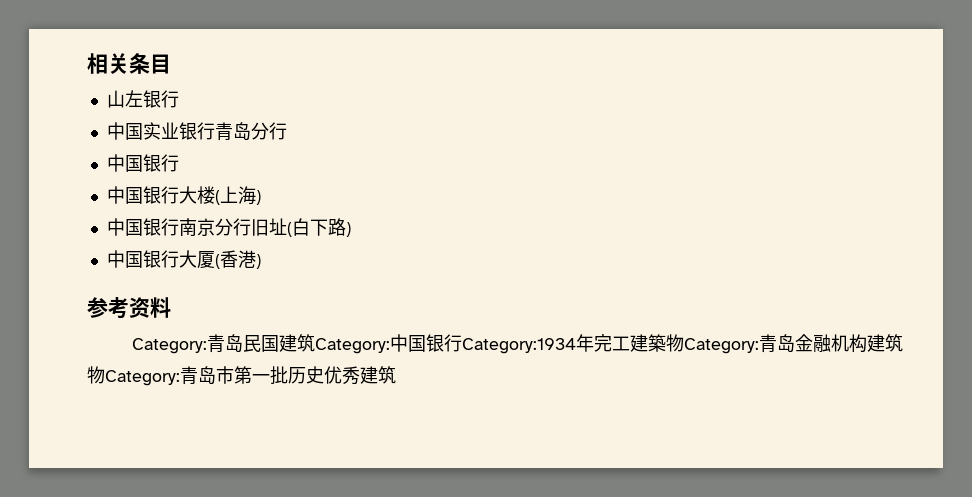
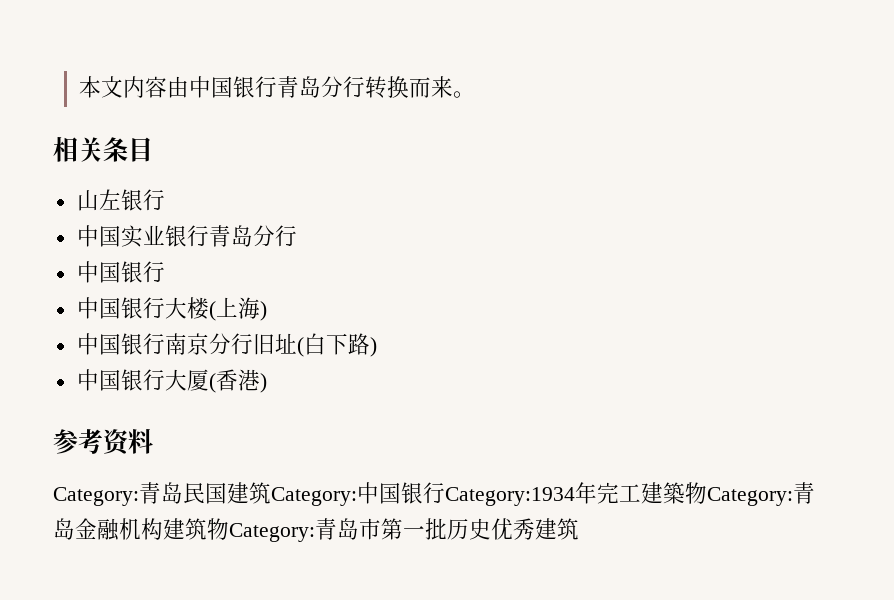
+ 本文内容由中国银行青岛分行转换而来。

